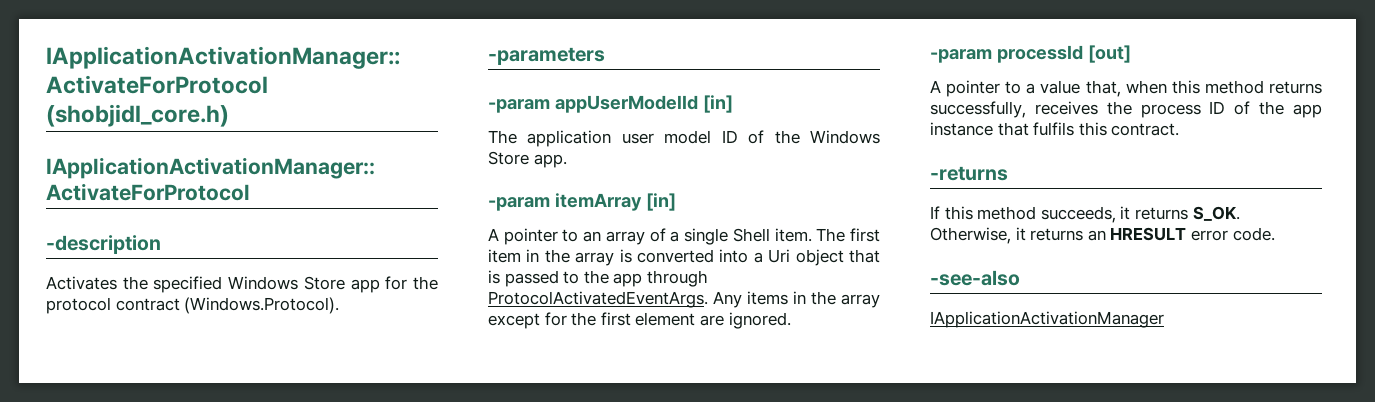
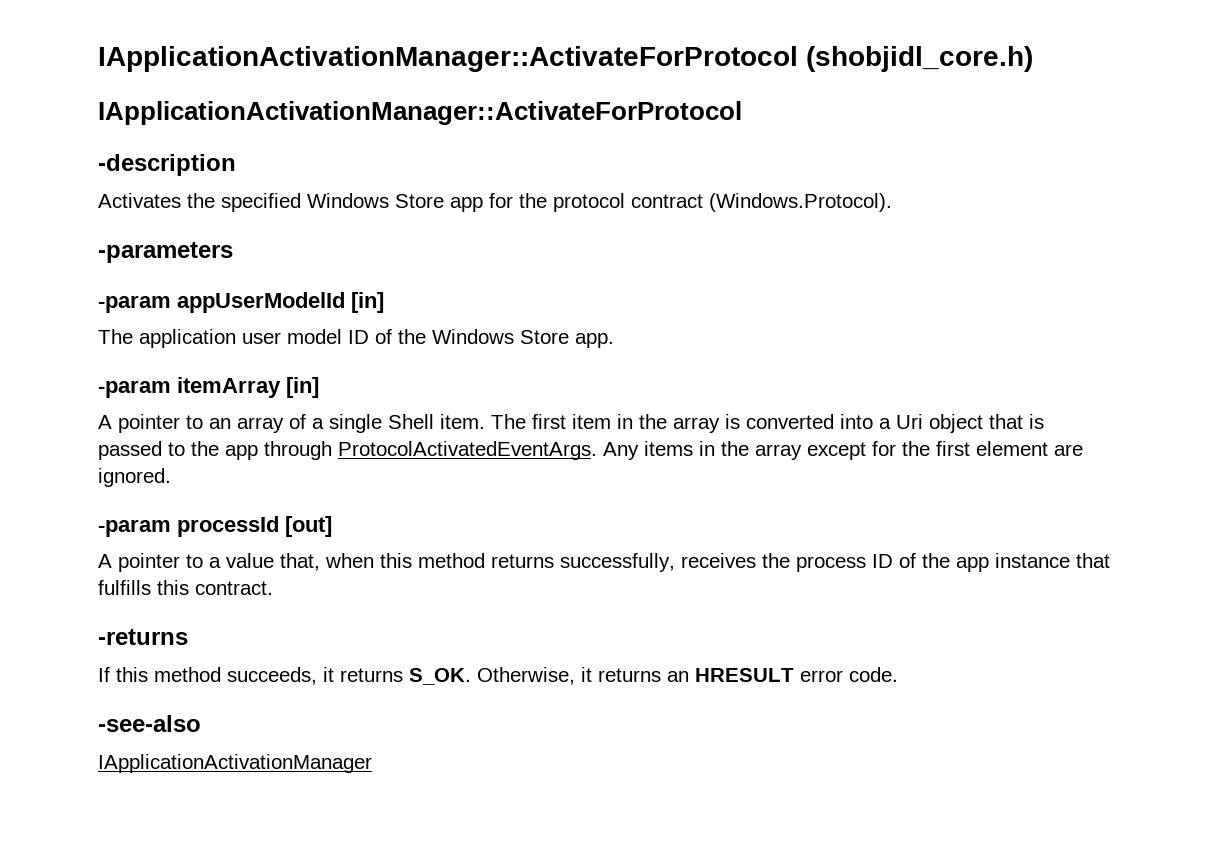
- A pointer to a value that, when this method returns successfully, receives the process ID of the app instance that fulfils this contract.
+ A pointer to a value that, when this method returns successfully, receives the process ID of the app instance that fulfills this contract.

